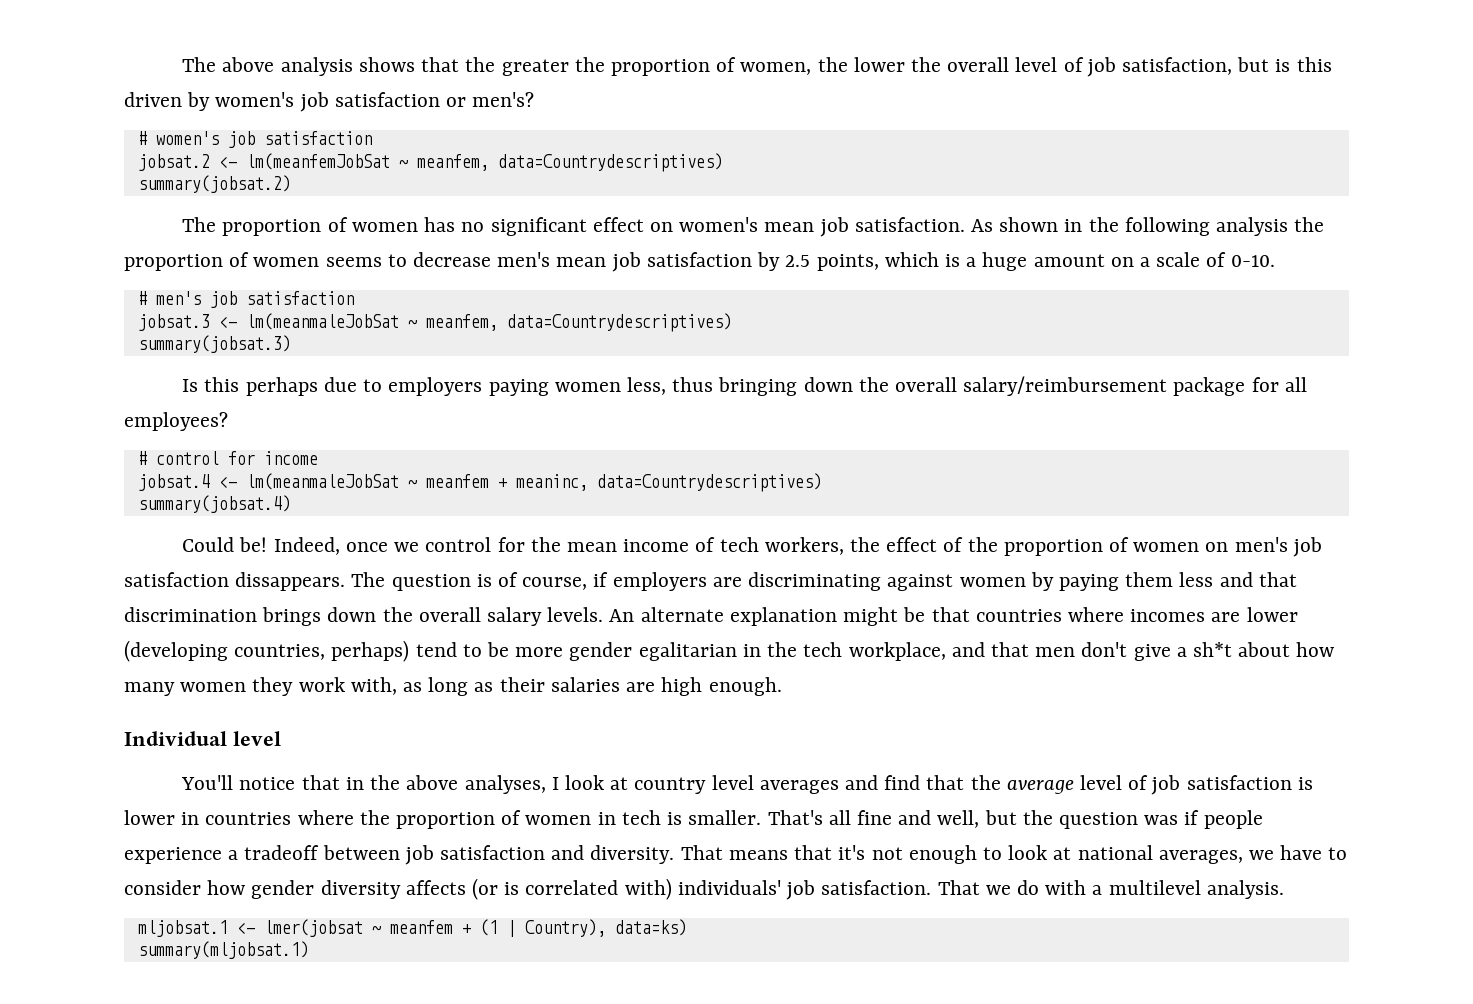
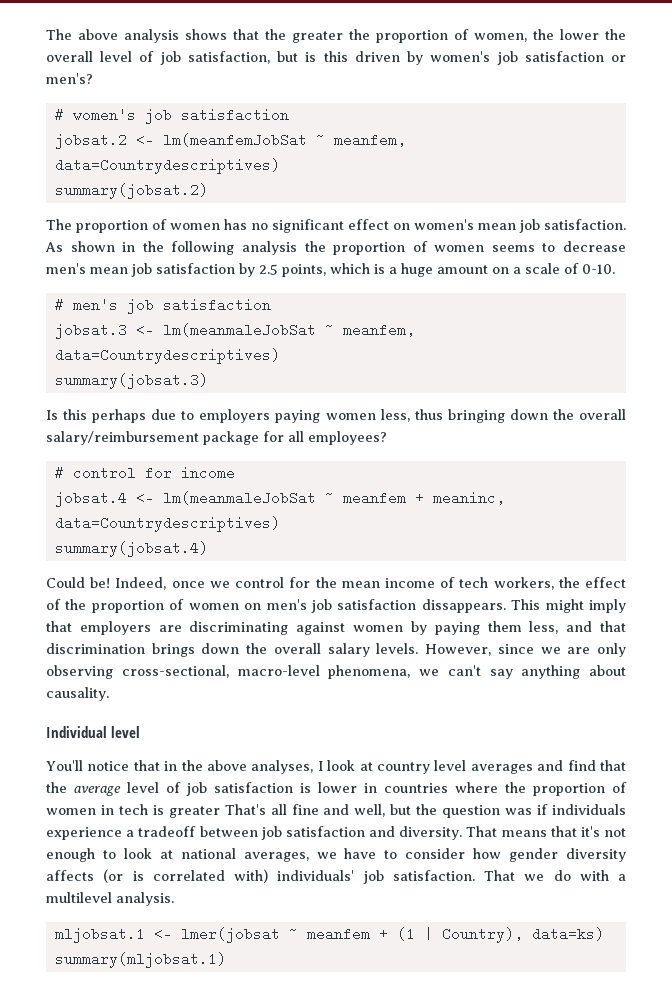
- The question is of course, if employers are discriminating against women by paying them less and that discrimination brings down the overall salary levels.
+ This might imply that employers are discriminating against women by paying them less, and that discrimination brings down the overall salary levels.
- An alternate explanation might be that countries where incomes are lower (developing countries, perhaps) tend to be more gender egalitarian in the tech workplace, and that men don't give a sh*t about how many women they work with, as long as their salaries are high enough.
+ However, since we are only observing cross-sectional, macro-level phenomena, we can't say anything about causality.
- You'll notice that in the above analyses, I look at country level averages and find that the average level of job satisfaction is lower in countries where the proportion of women in tech is smaller. That's all fine and well, but the question was if people experience a tradeoff between job satisfaction and diversity.
+ You'll notice that in the above analyses, I look at country level averages and find that the average level of job satisfaction is lower in countries where the proportion of women in tech is greater That's all fine and well, but the question was if individuals experience a tradeoff between job satisfaction and diversity.

